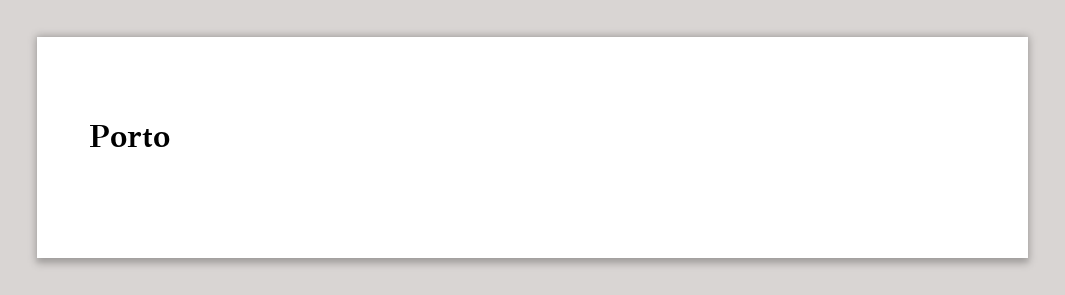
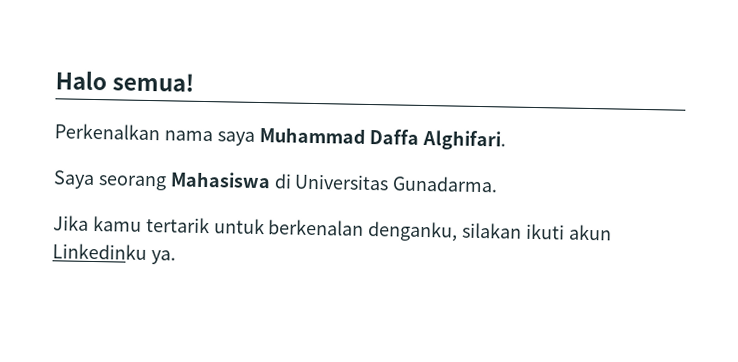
- Porto
+ Halo semua!
+ Perkenalkan nama saya Muhammad Daffa Alghifari.
+ Saya seorang Mahasiswa di Universitas Gunadarma.
+ Jika kamu tertarik untuk berkenalan denganku, silakan ikuti akun Linkedinku ya.

